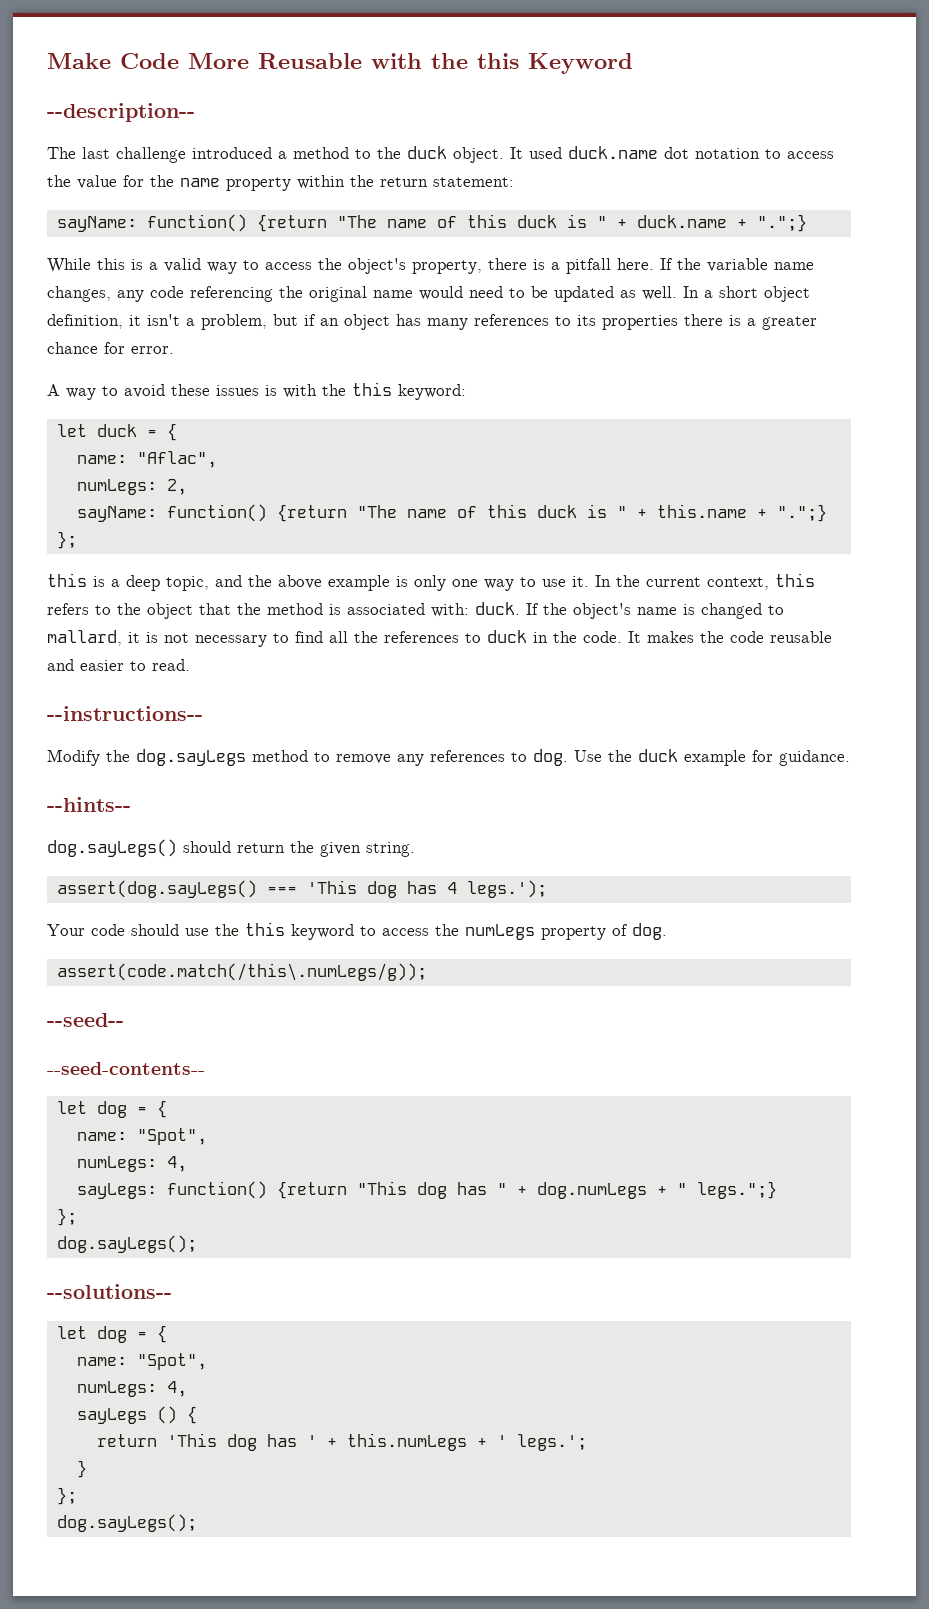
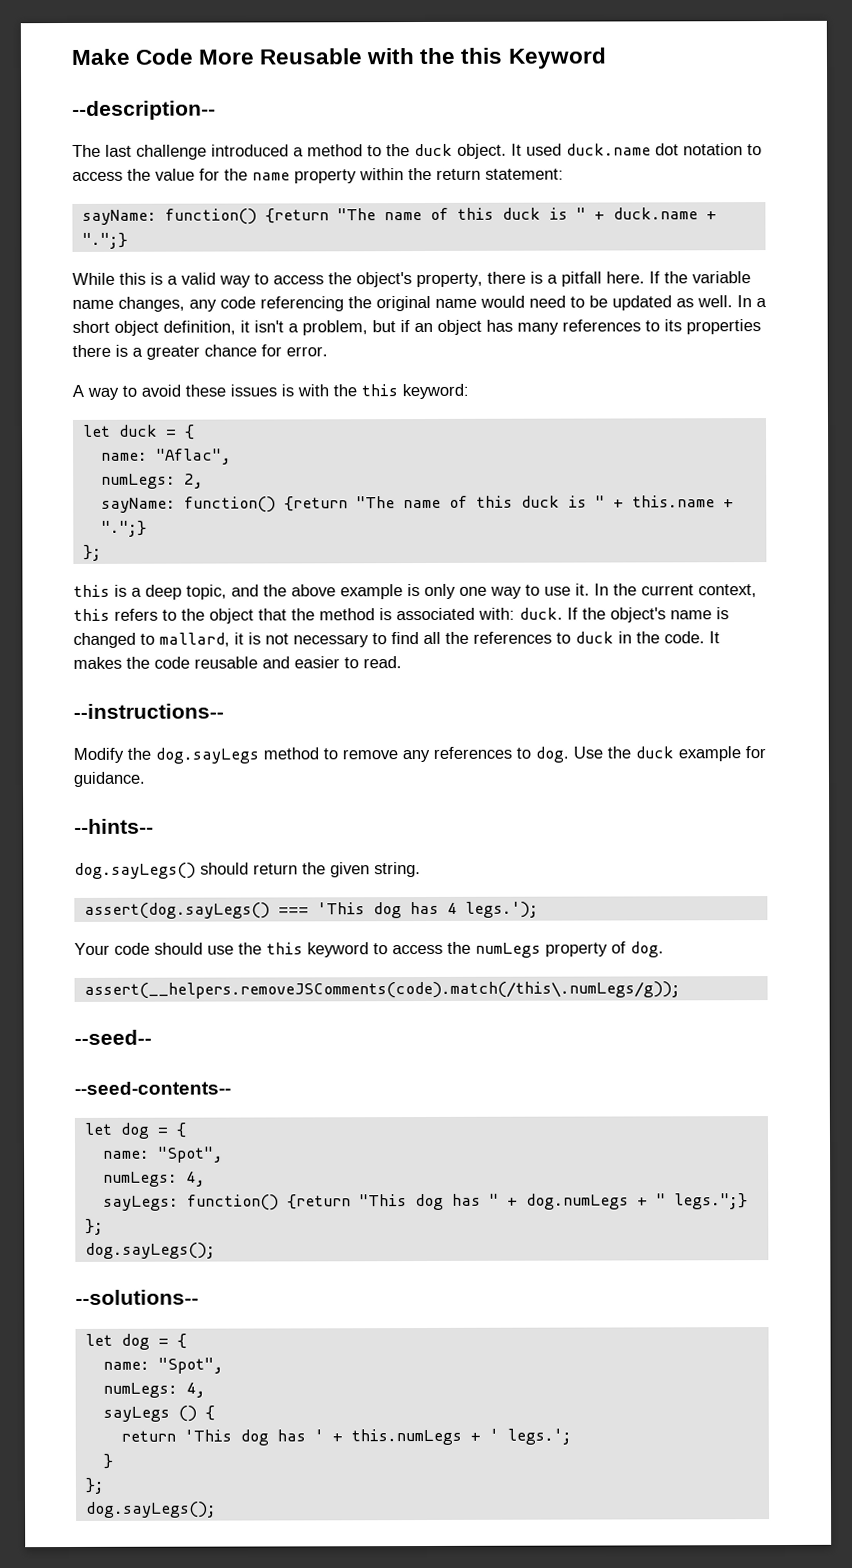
- assert(code.match(/this\.numLegs/g));
+ assert(__helpers.removeJSComments(code).match(/this\.numLegs/g));

